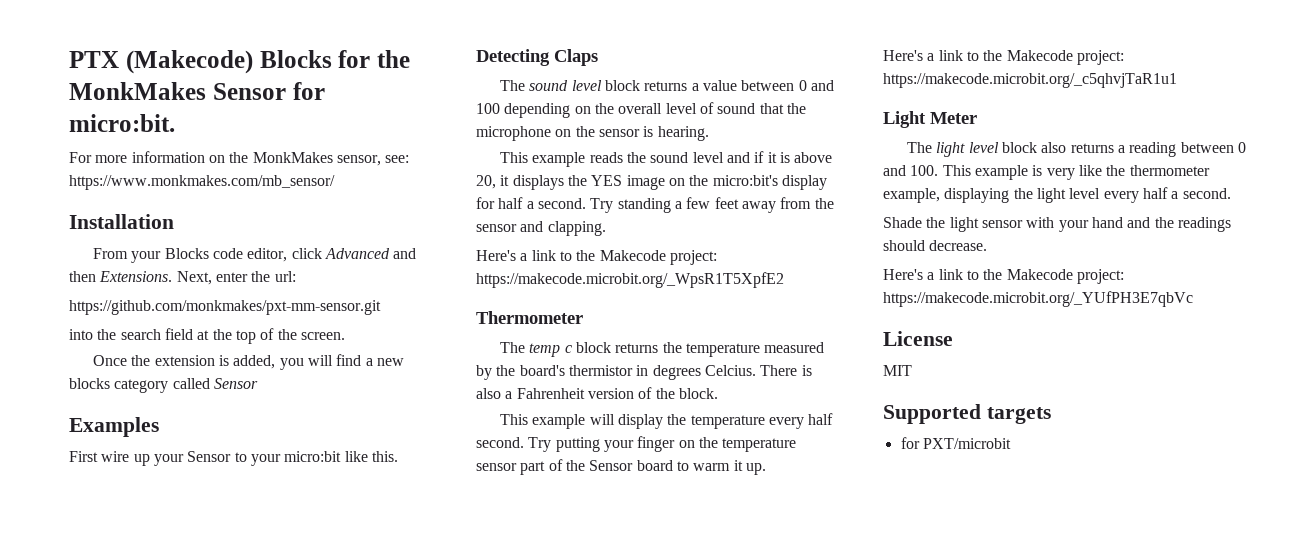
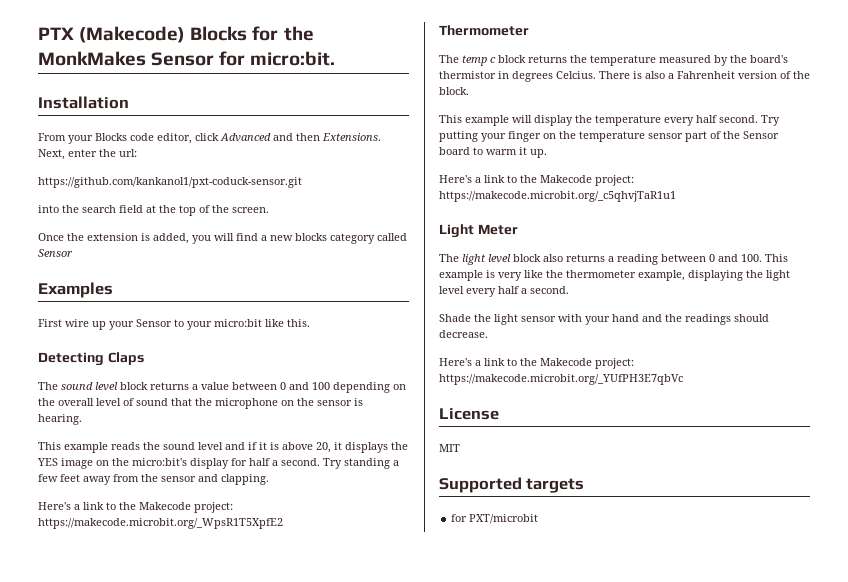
- For more information on the MonkMakes sensor, see: https://www.monkmakes.com/mb_sensor/
- https://github.com/monkmakes/pxt-mm-sensor.git
+ https://github.com/kankanol1/pxt-coduck-sensor.git

